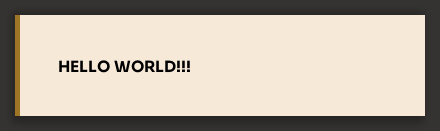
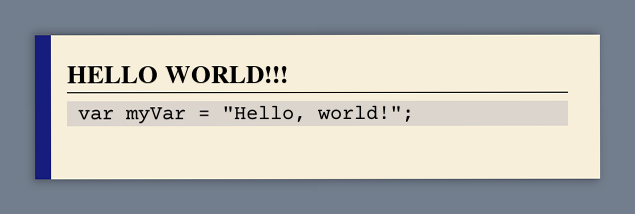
+ var myVar = "Hello, world!";

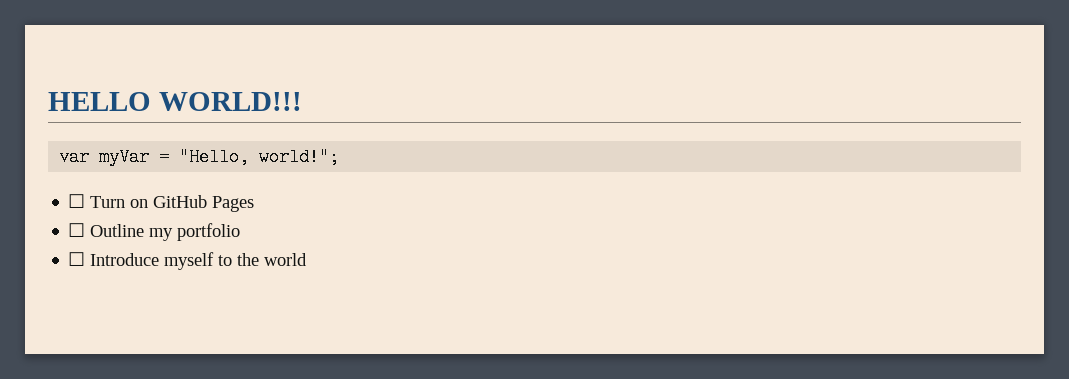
+ ☐ Turn on GitHub Pages
+ ☐ Outline my portfolio
+ ☐ Introduce myself to the world

